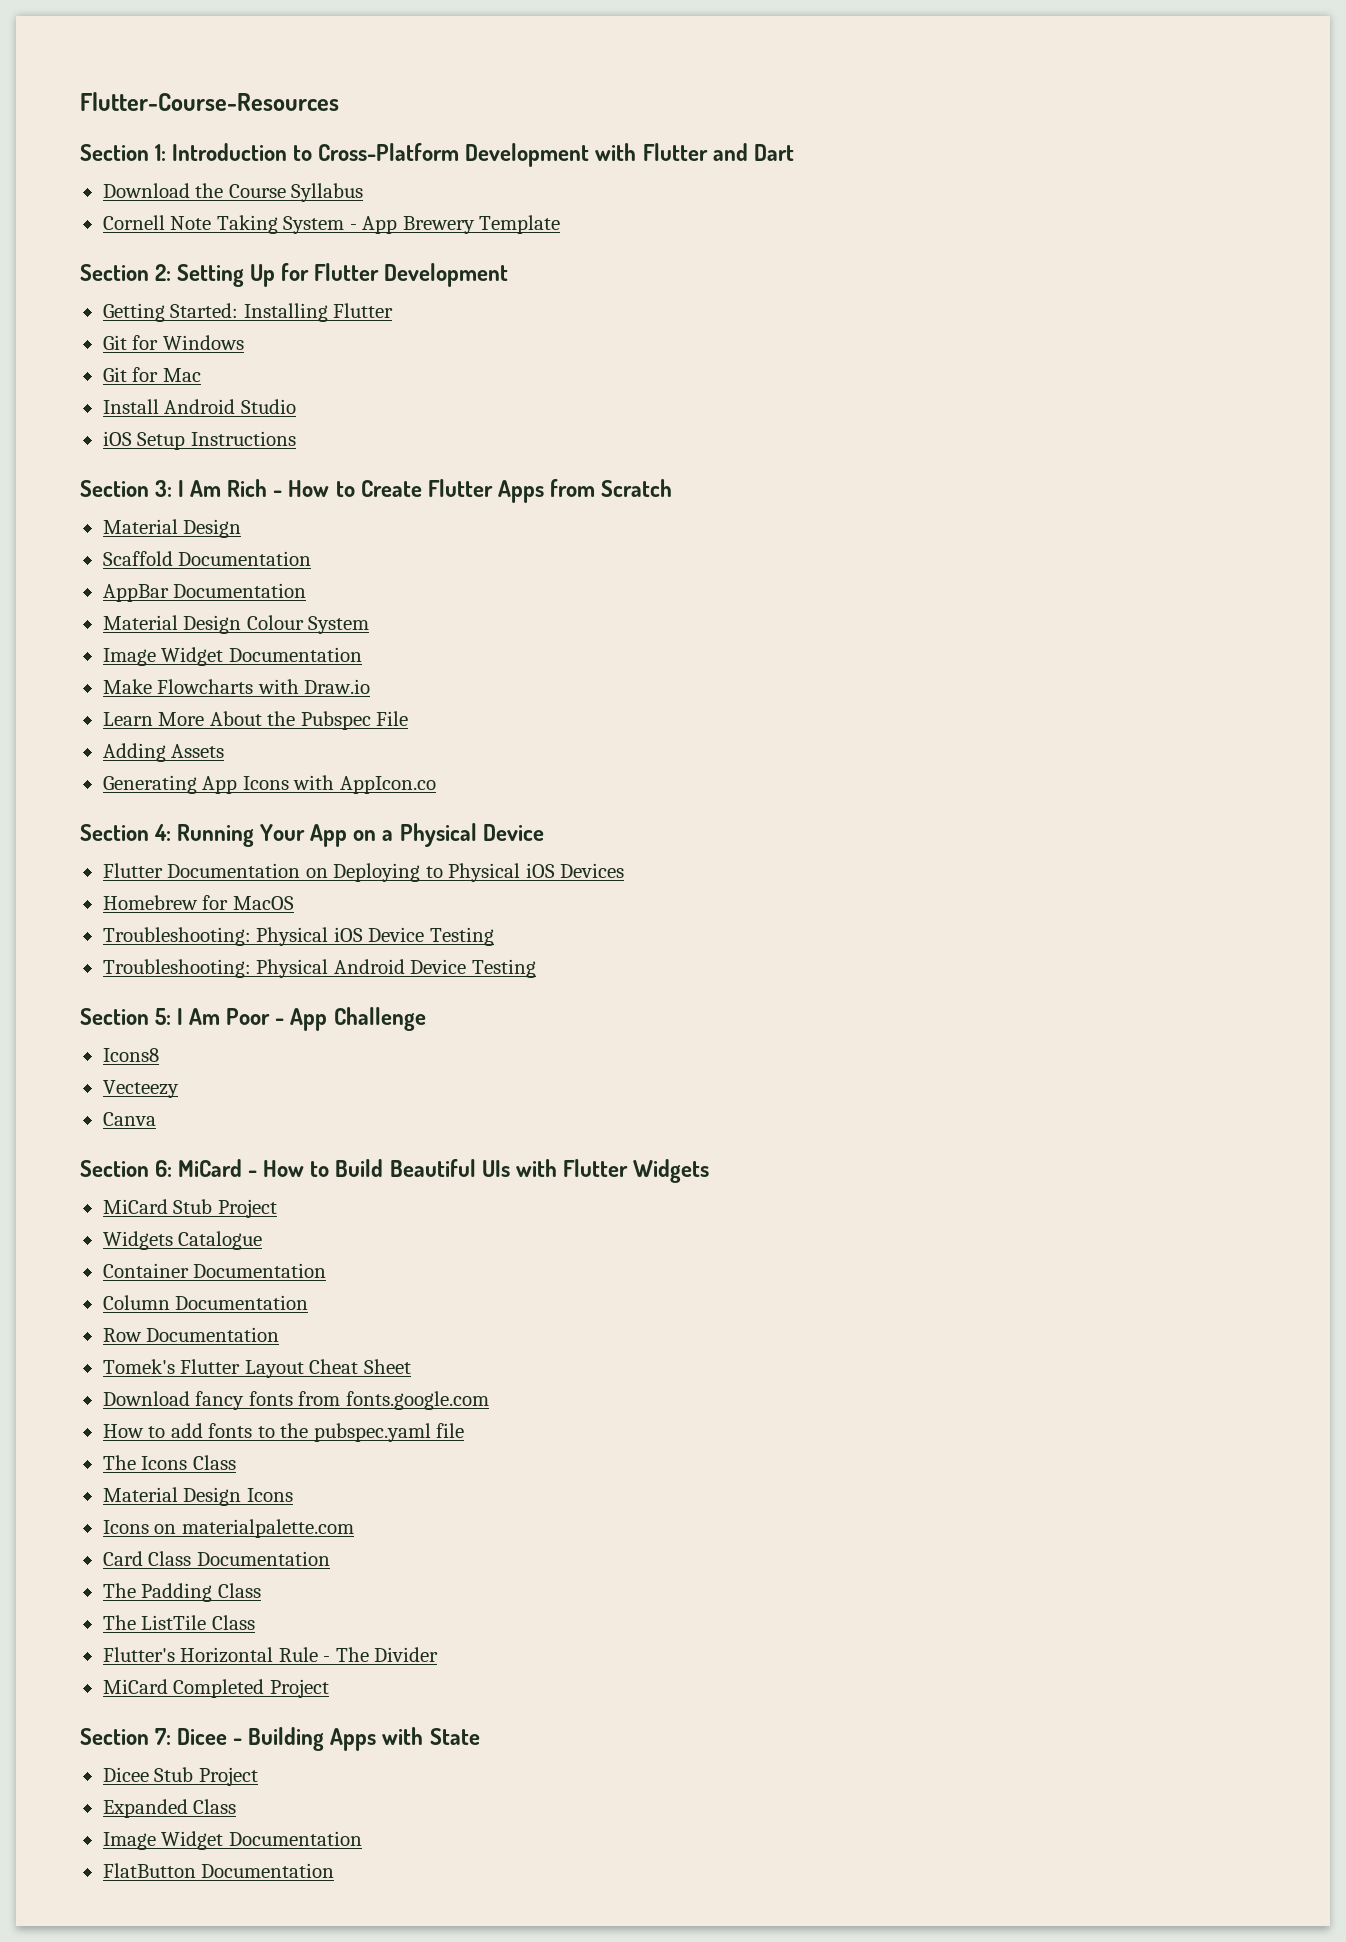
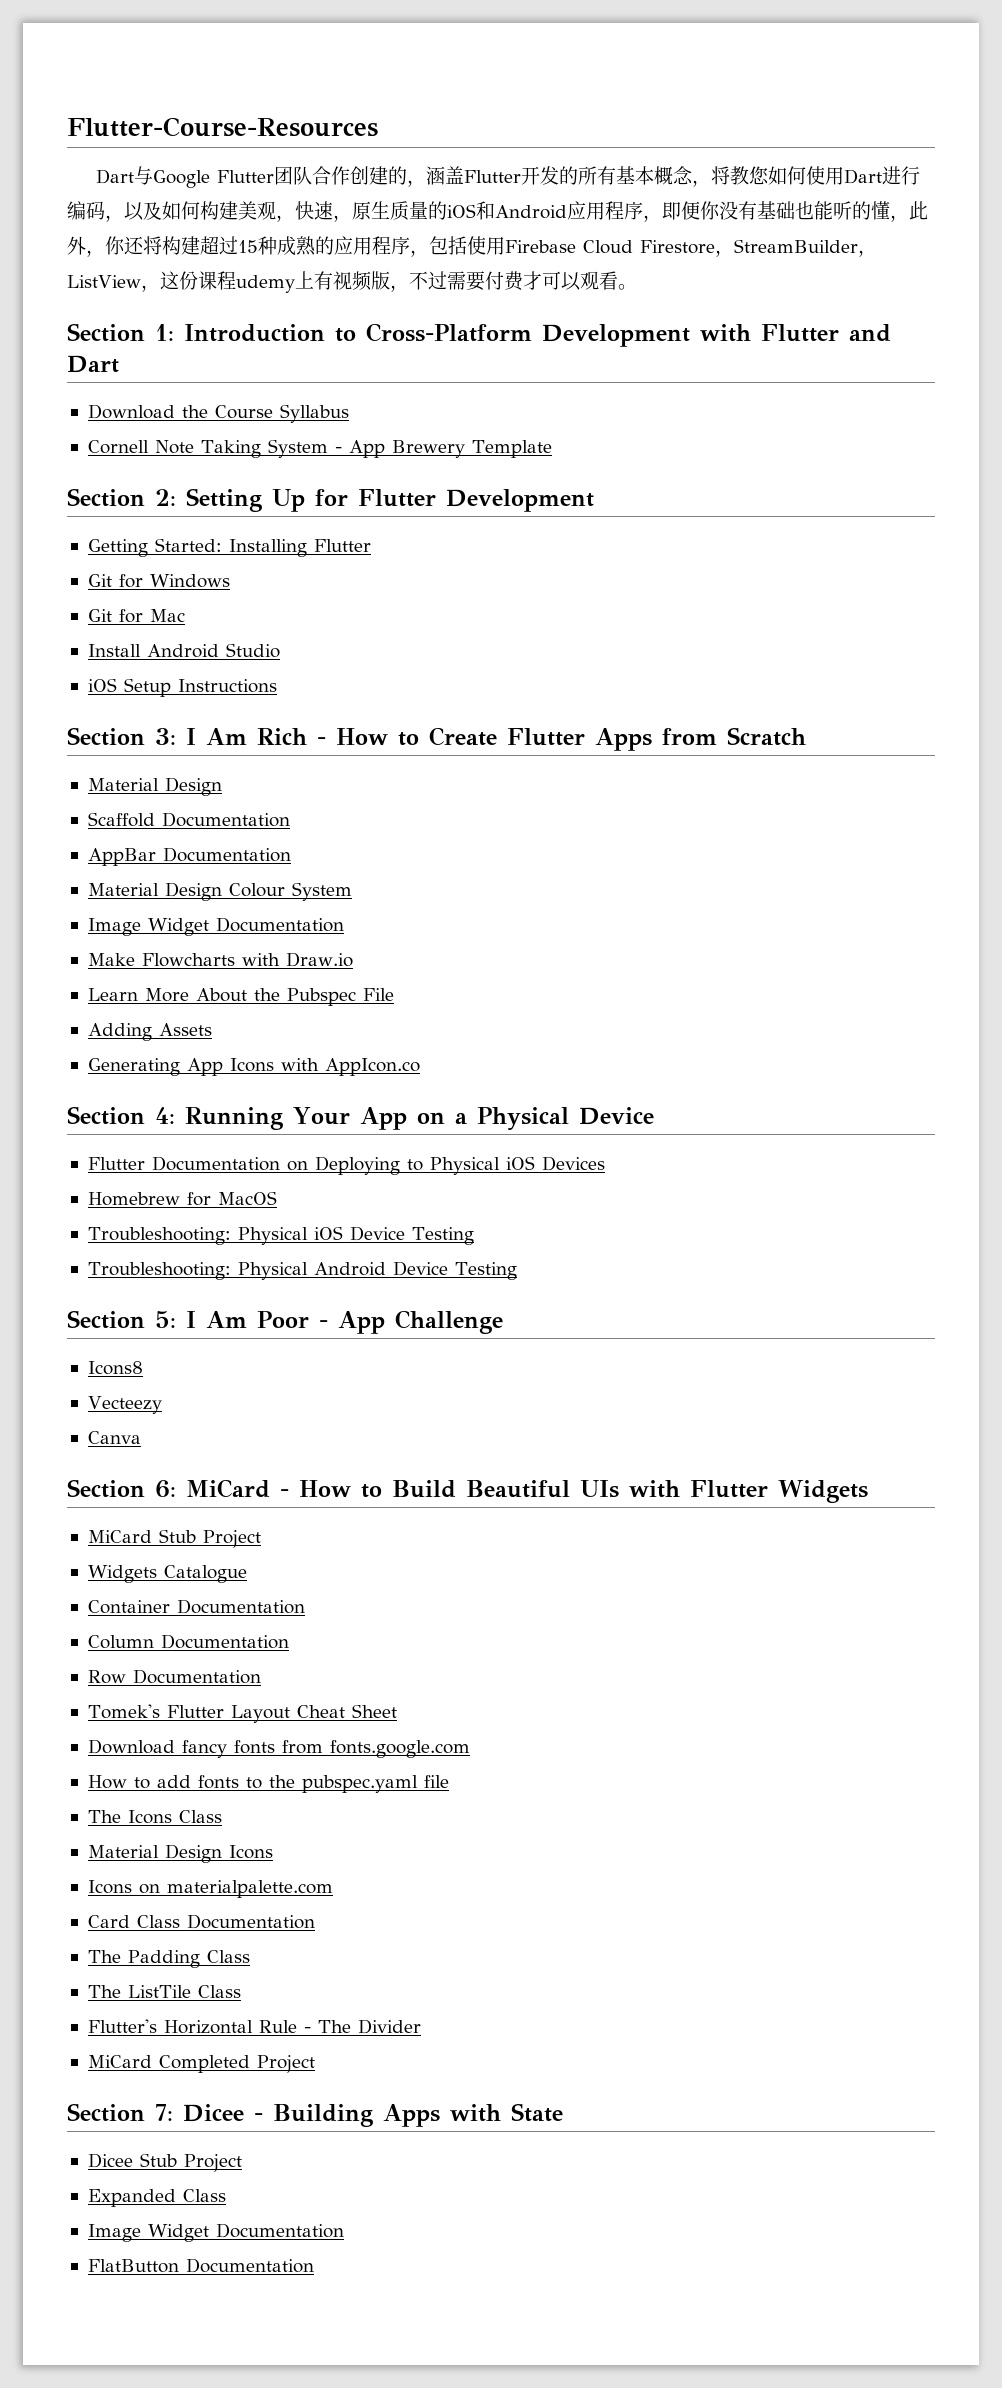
+ Dart与Google Flutter团队合作创建的，涵盖Flutter开发的所有基本概念，将教您如何使用Dart进行编码，以及如何构建美观，快速，原生质量的iOS和Android应用程序，即便你没有基础也能听的懂，此外，你还将构建超过15种成熟的应用程序，包括使用Firebase Cloud Firestore，StreamBuilder，ListView，这份课程udemy上有视频版，不过需要付费才可以观看。

